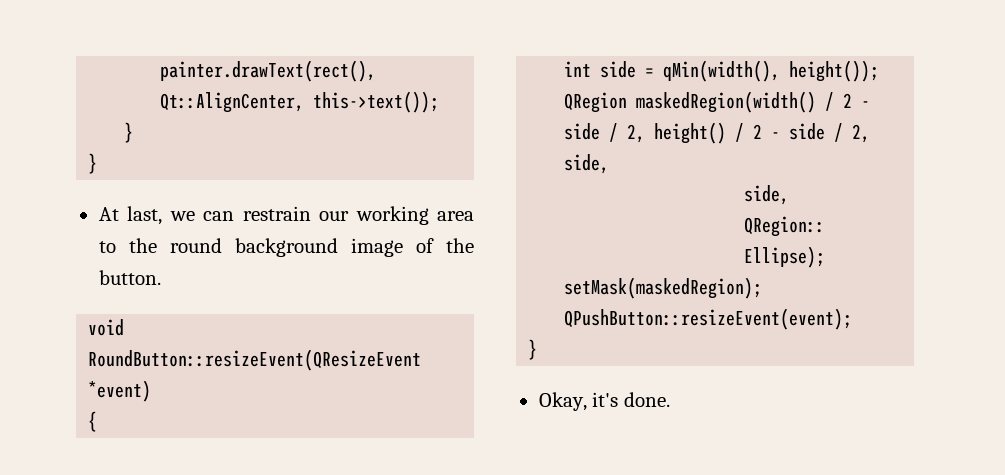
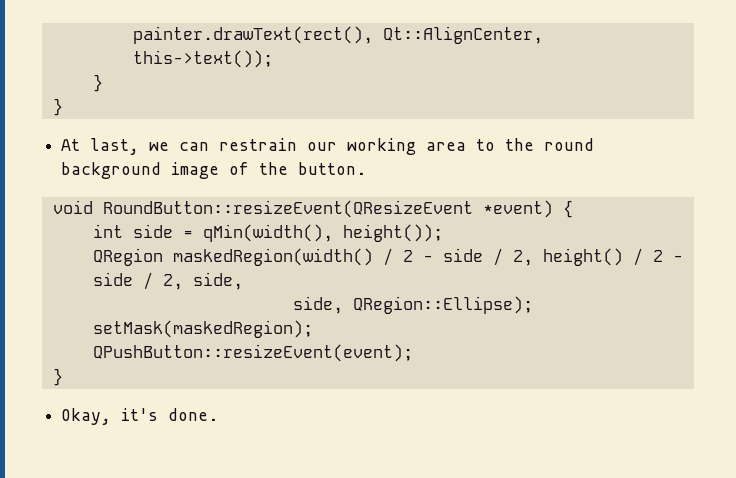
- void RoundButton::resizeEvent(QResizeEvent *event)
- {
+ void RoundButton::resizeEvent(QResizeEvent *event) {

